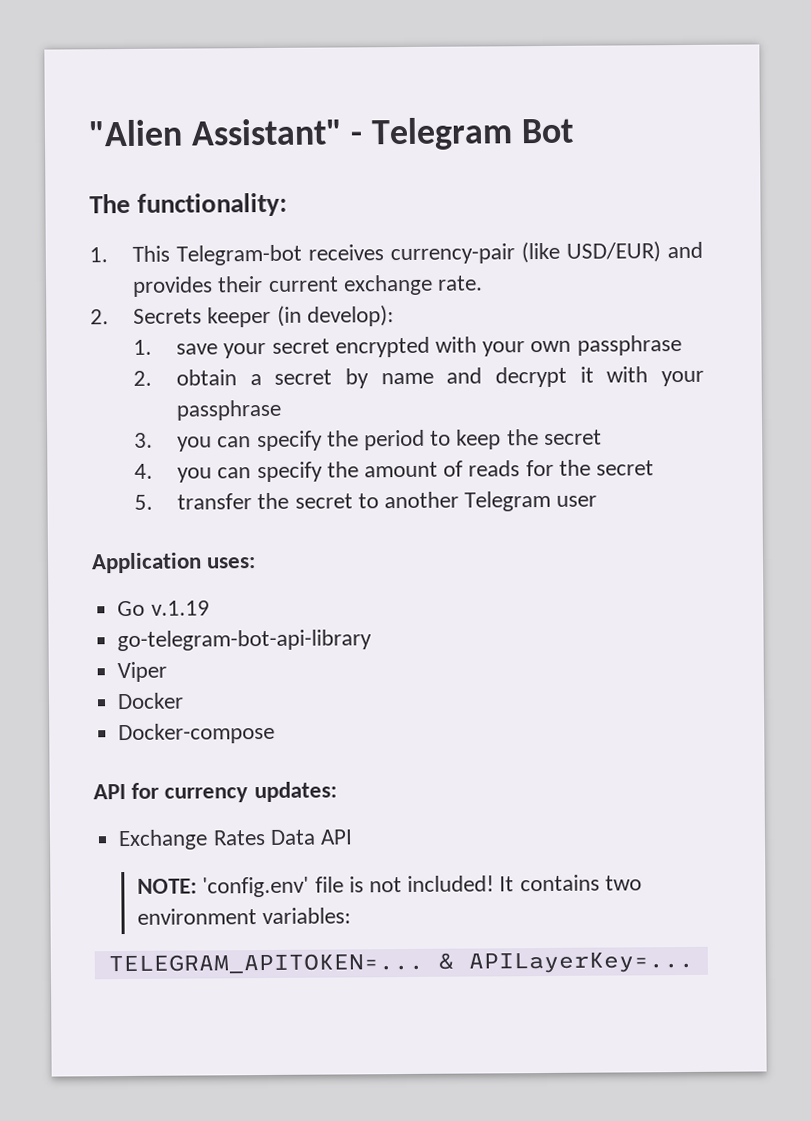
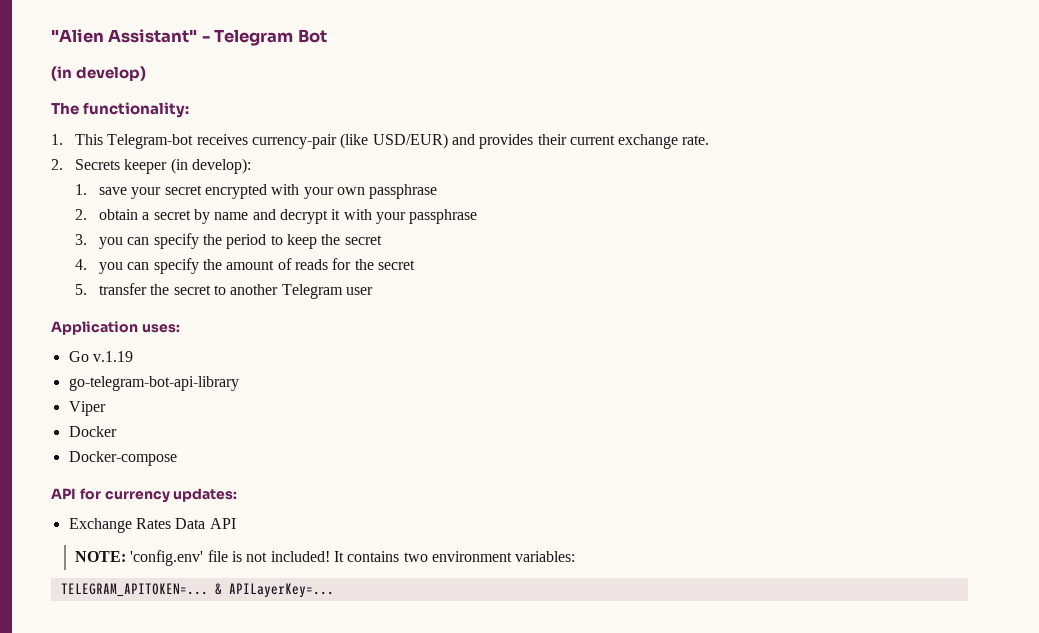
+ (in develop)

